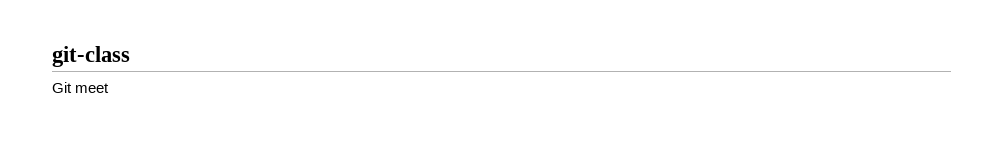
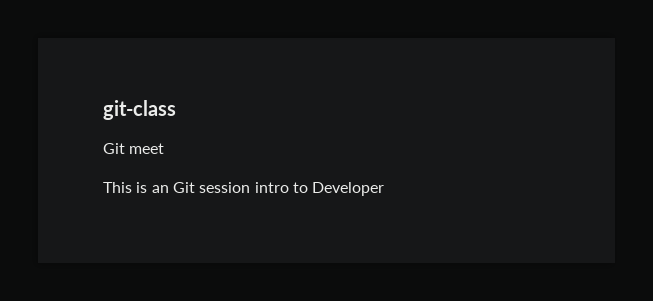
+ This is an Git session intro to Developer

